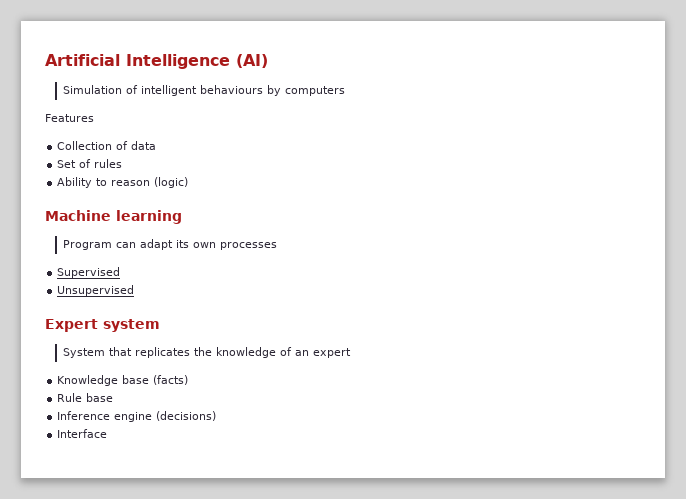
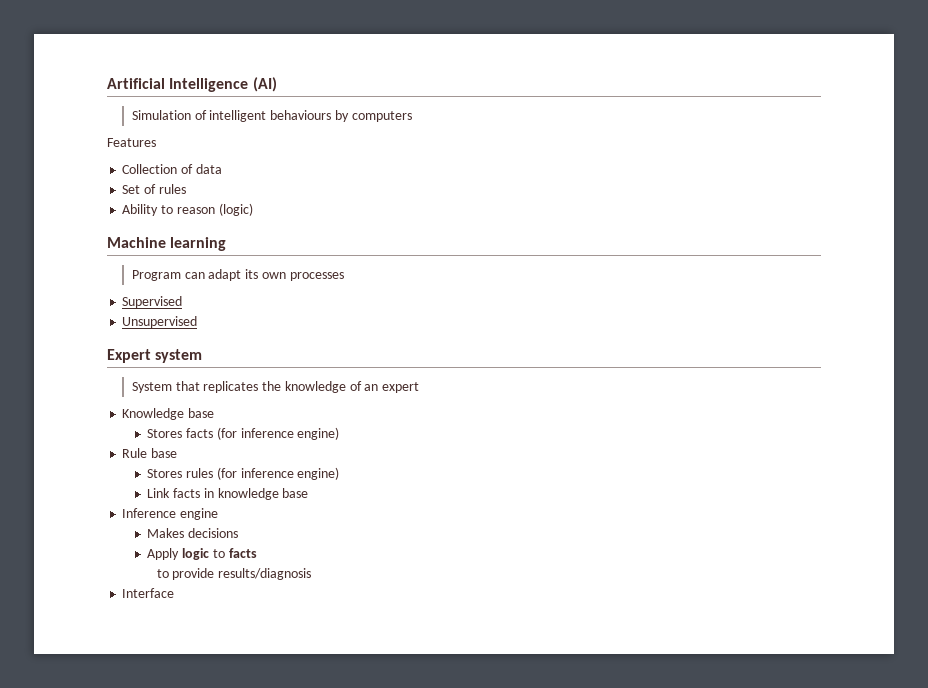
- Knowledge base (facts)
+ Knowledge base
+ Stores facts (for inference engine)
  Rule base
- Inference engine (decisions)
+ Stores rules (for inference engine)
+ Link facts in knowledge base
+ Inference engine
+ Makes decisions
+ Apply logic to facts
+ to provide results/diagnosis

